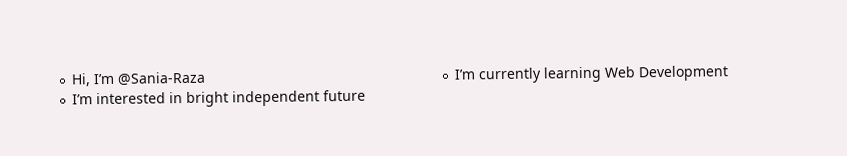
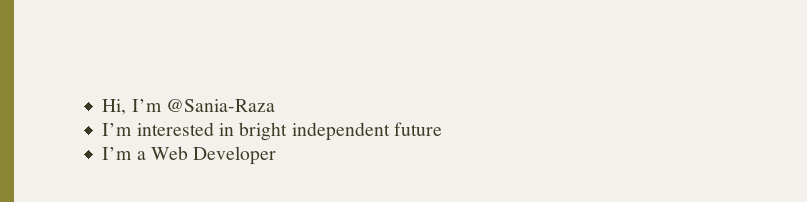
- I’m currently learning Web Development
+ I’m a Web Developer

